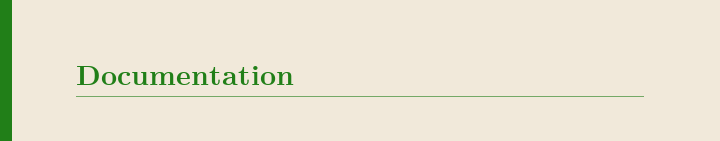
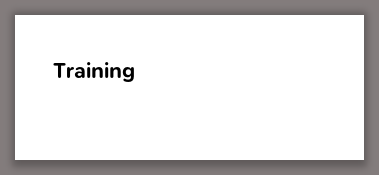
- Documentation
+ Training

